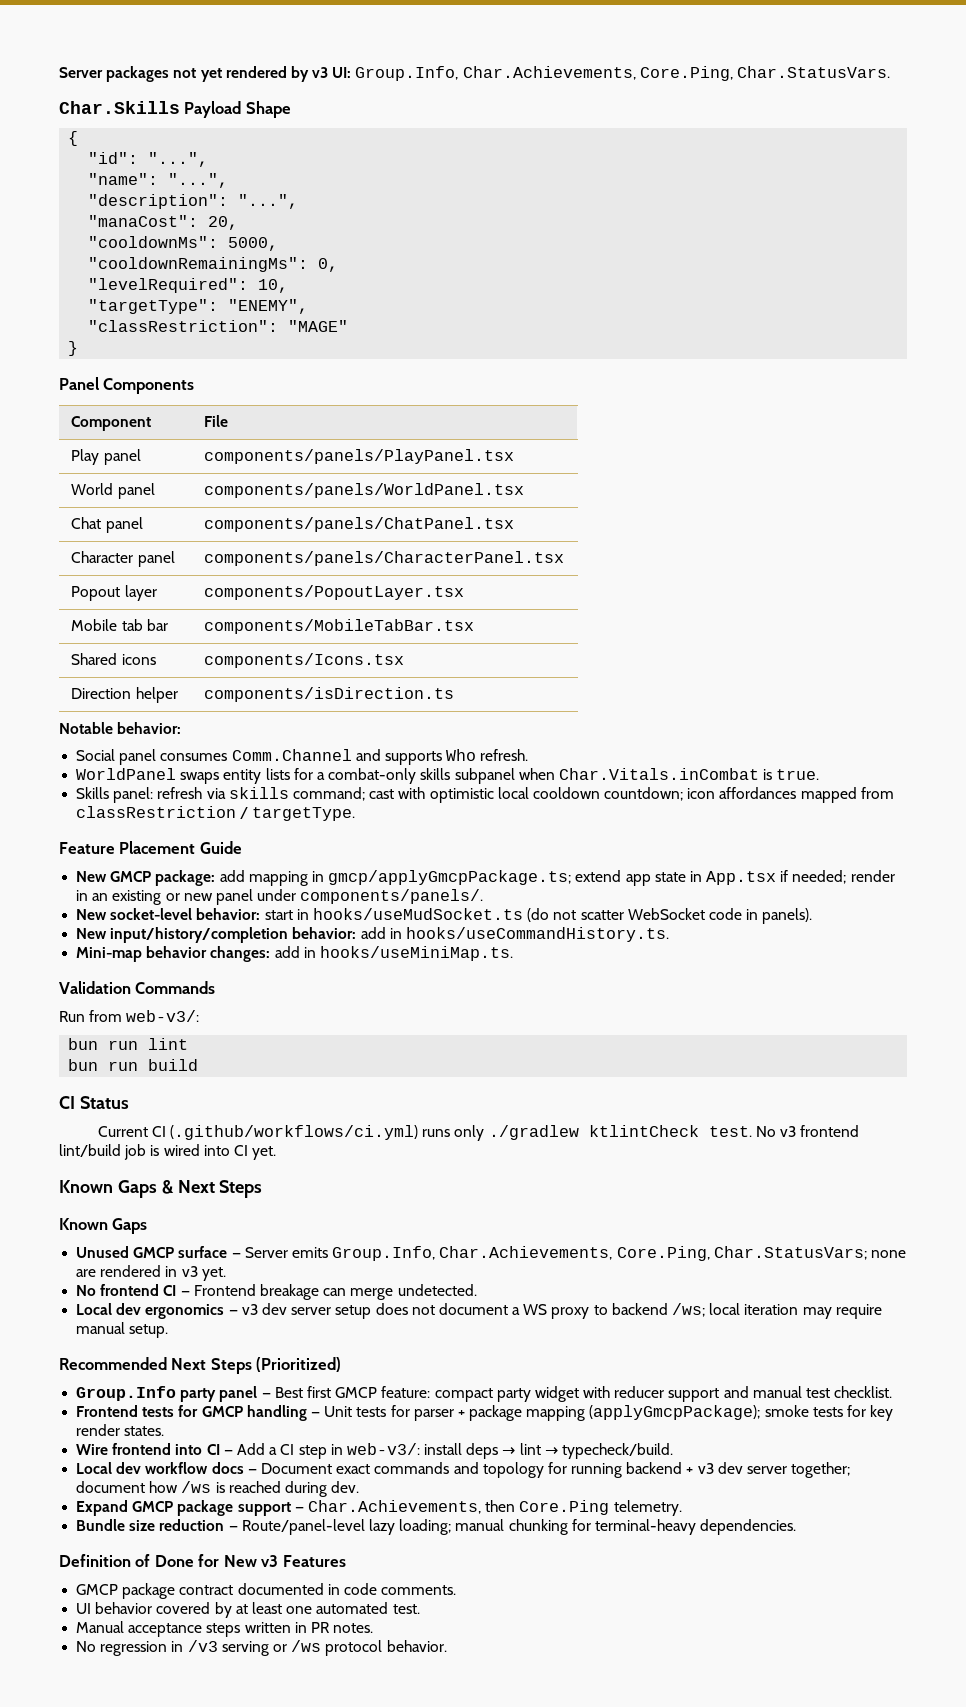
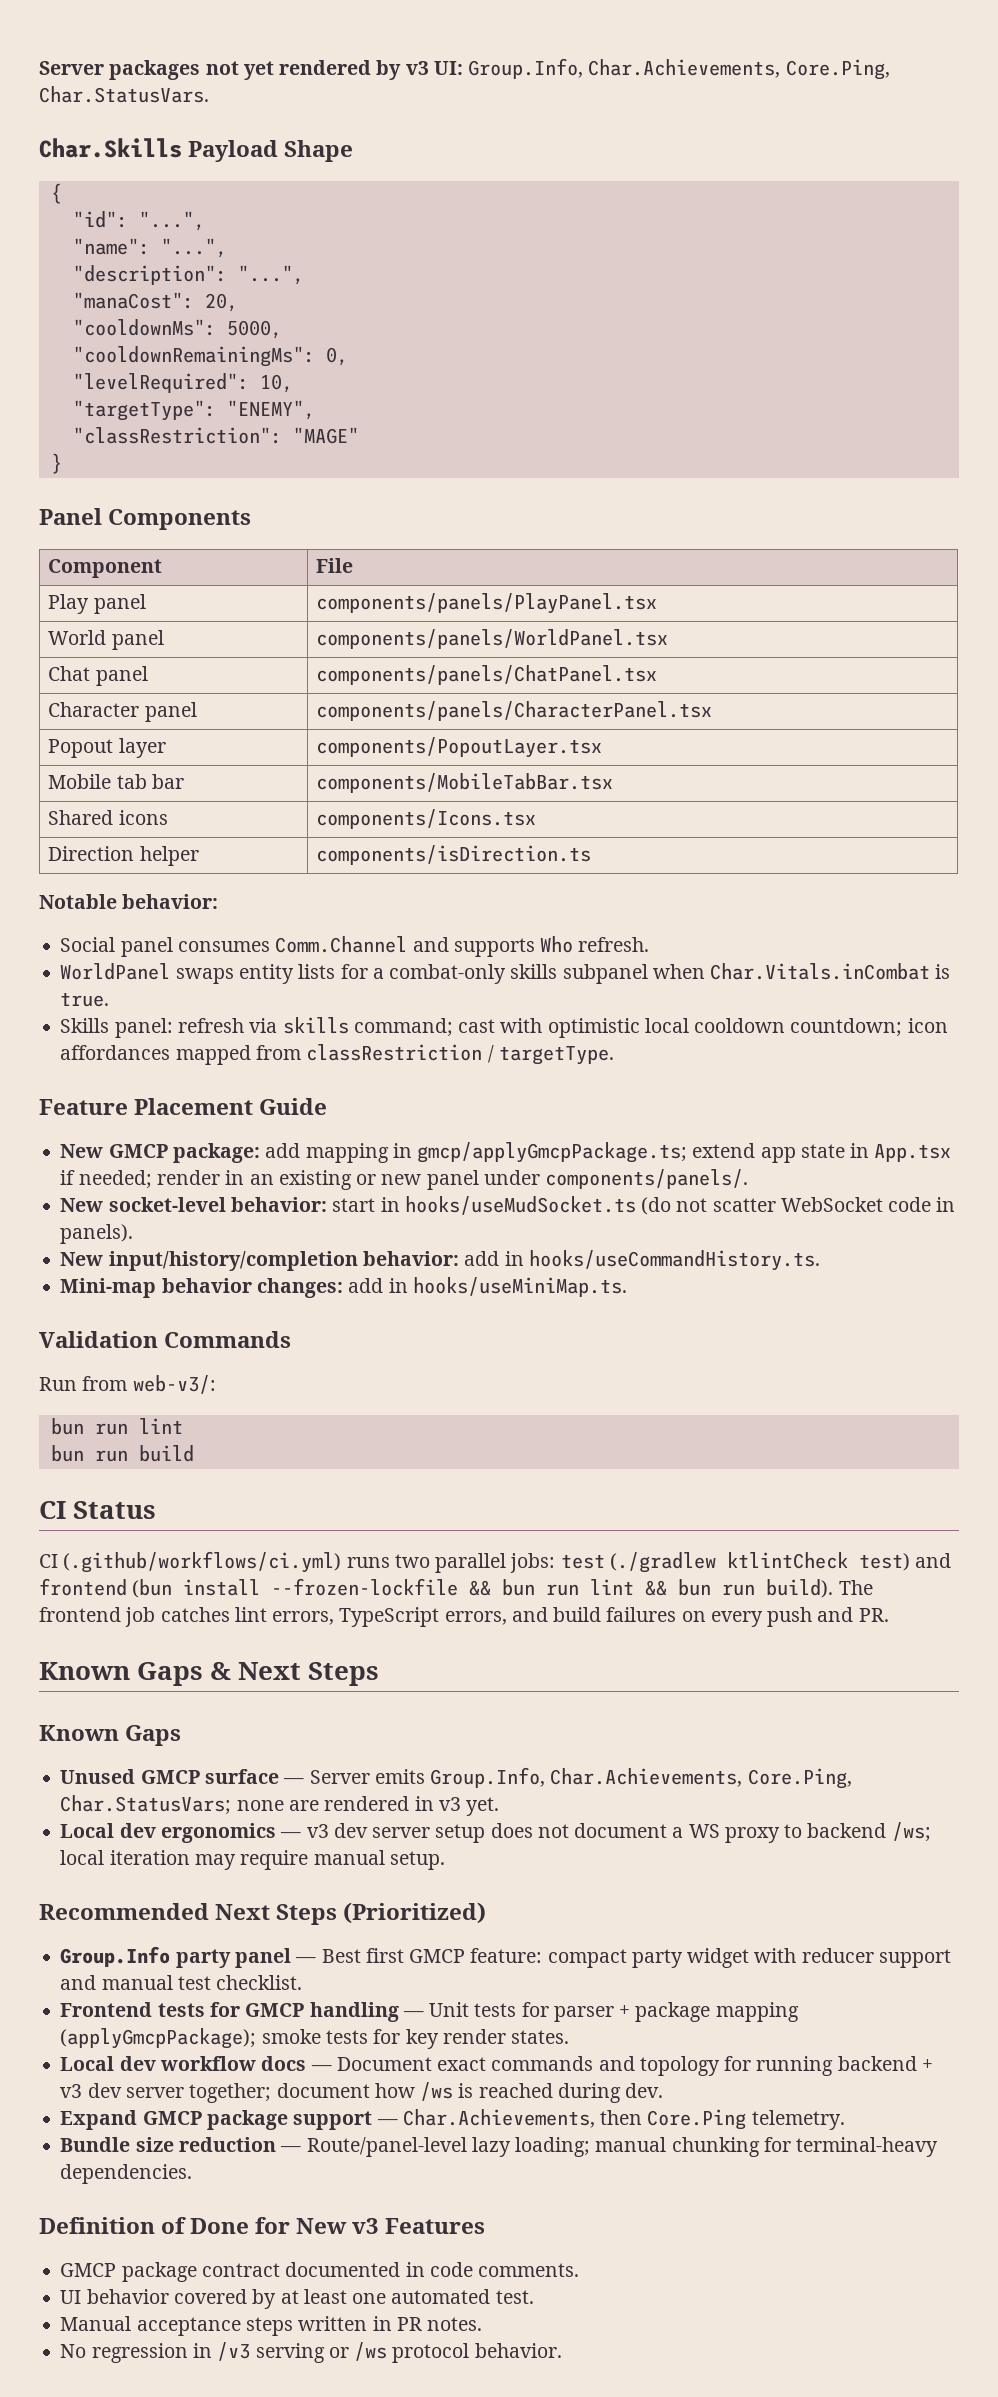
- Current CI (.github/workflows/ci.yml) runs only ./gradlew ktlintCheck test. No v3 frontend lint/build job is wired into CI yet.
+ CI (.github/workflows/ci.yml) runs two parallel jobs: test (./gradlew ktlintCheck test) and frontend (bun install --frozen-lockfile && bun run lint && bun run build). The frontend job catches lint errors, TypeScript errors, and build failures on every push and PR.
- No frontend CI — Frontend breakage can merge undetected.
- Wire frontend into CI — Add a CI step in web-v3/: install deps → lint → typecheck/build.

